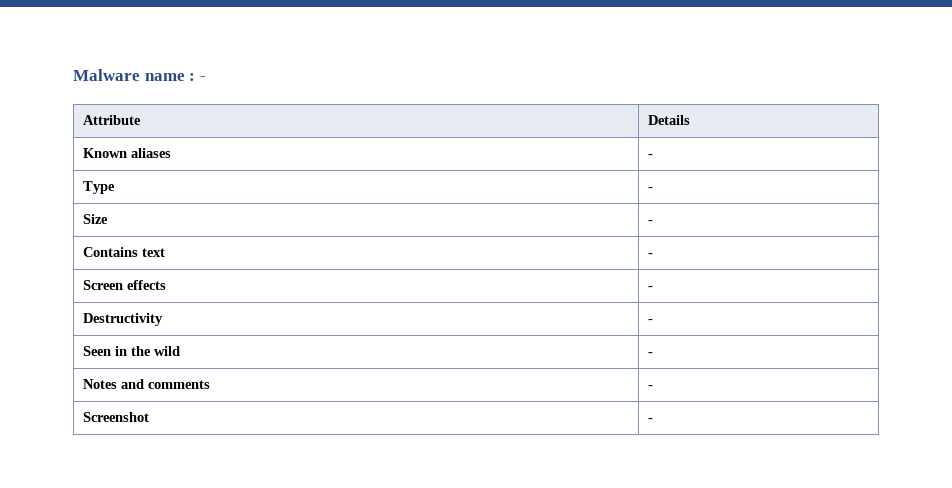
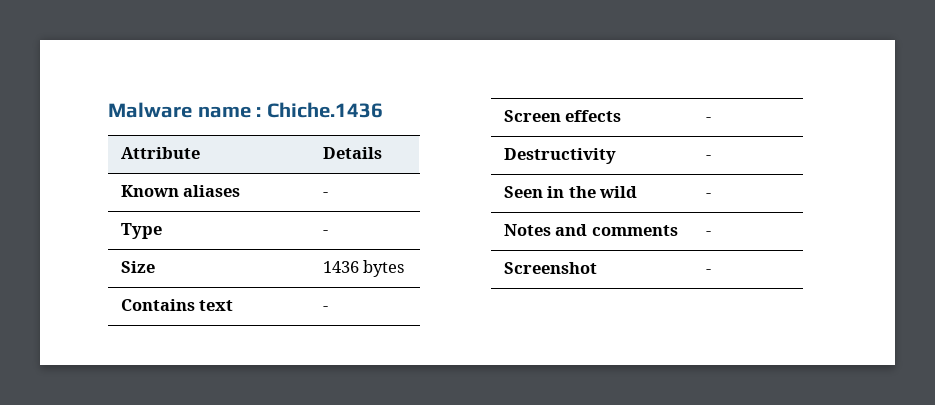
- Malware name : -
+ Malware name : Chiche.1436
- Size | -
+ Size | 1436 bytes

